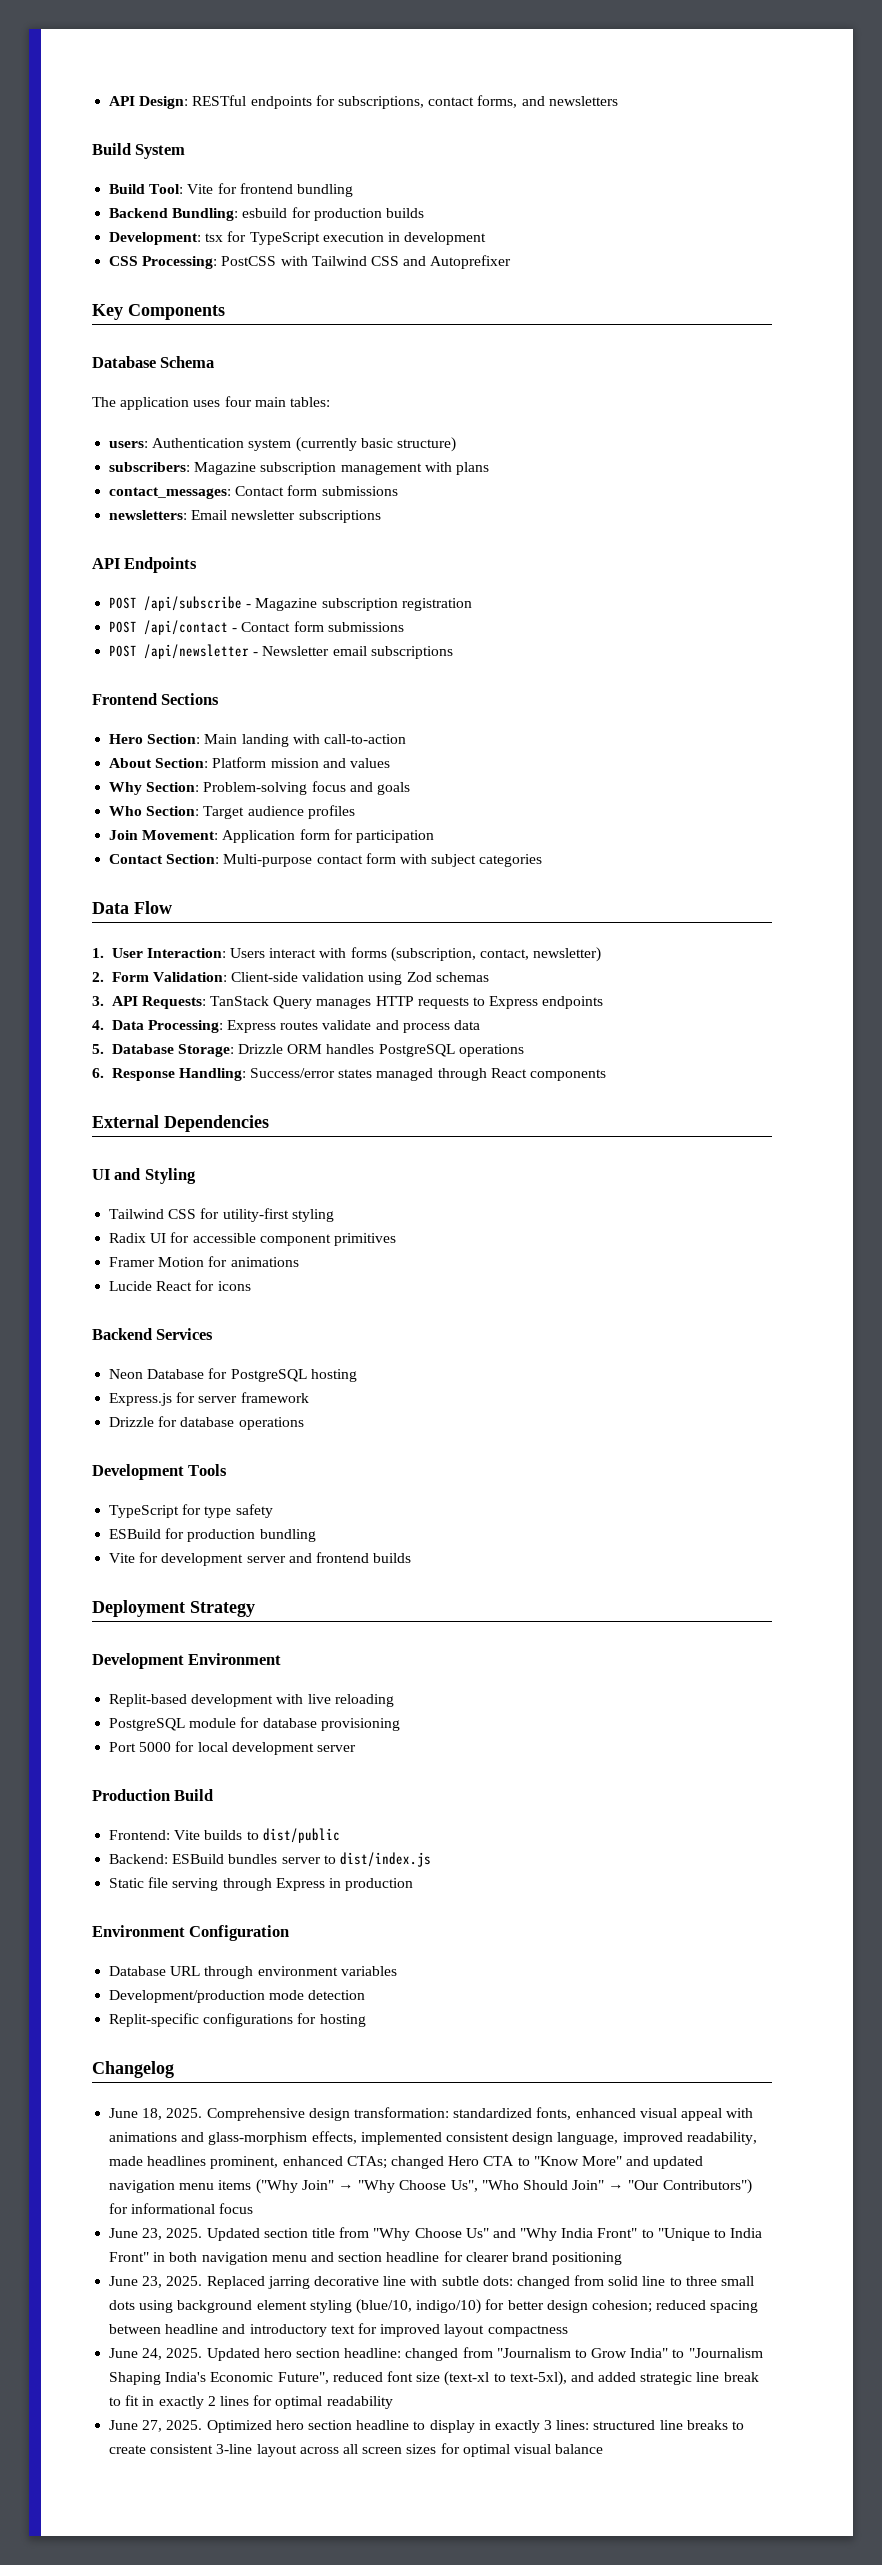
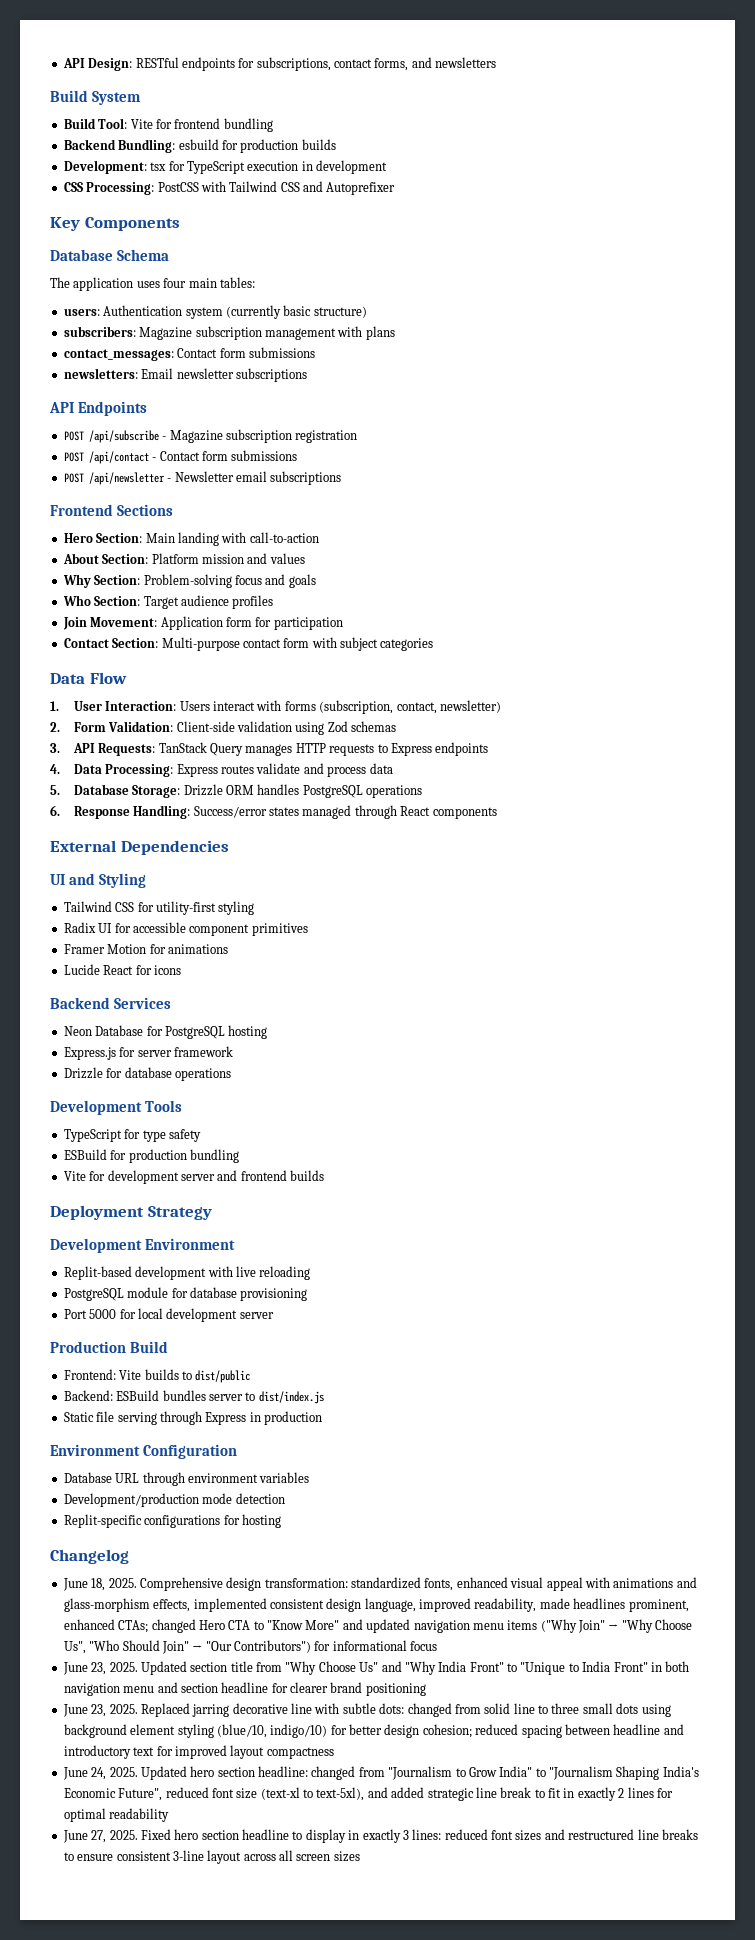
- Optimized hero section headline to display in exactly 3 lines: structured line breaks to create consistent 3-line layout across all screen sizes for optimal visual balance
+ Fixed hero section headline to display in exactly 3 lines: reduced font sizes and restructured line breaks to ensure consistent 3-line layout across all screen sizes

